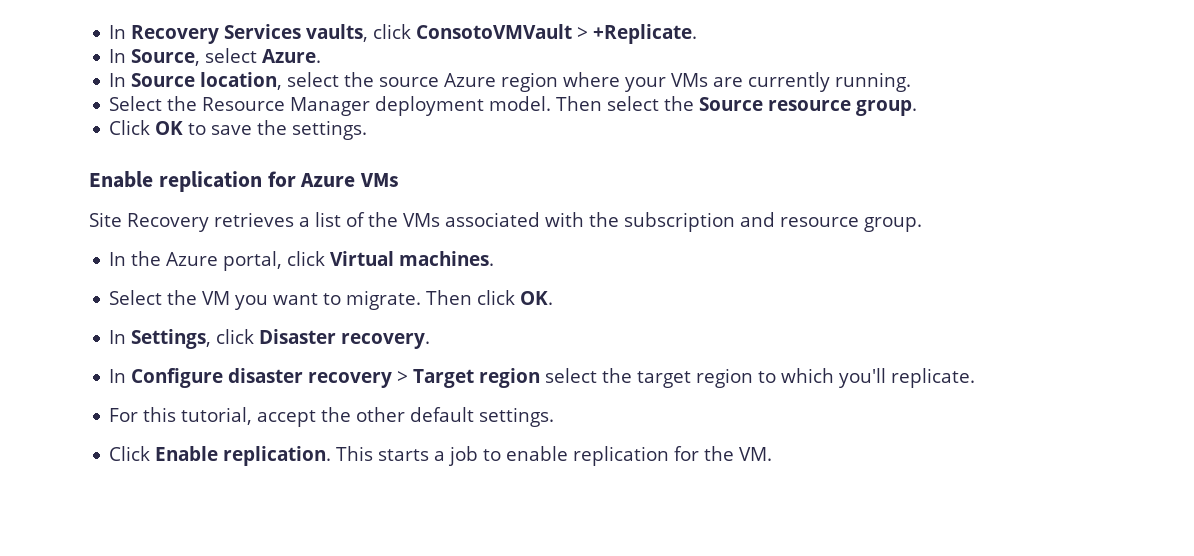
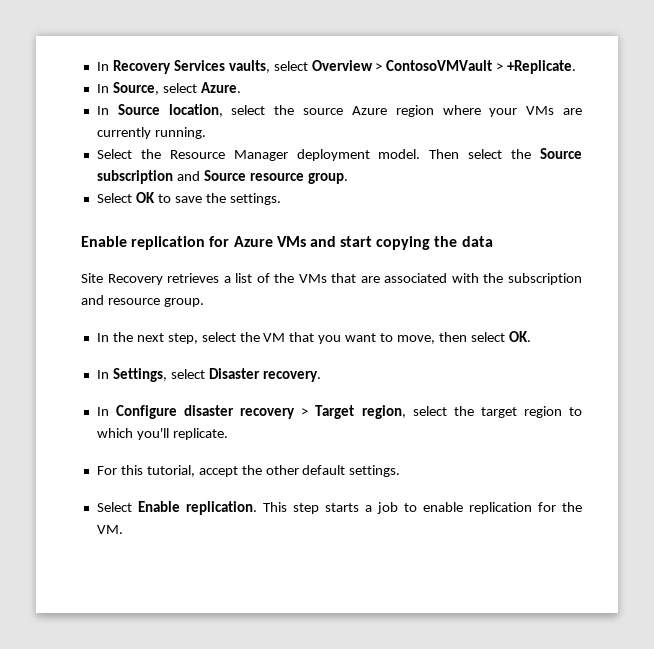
- In Recovery Services vaults, click ConsotoVMVault > +Replicate.
+ In Recovery Services vaults, select Overview > ContosoVMVault > +Replicate.
- Then select the Source resource group.
- Click OK to save the settings.
+ Then select the Source subscription and Source resource group.
+ Select OK to save the settings.
- Enable replication for Azure VMs
+ Enable replication for Azure VMs and start copying the data
- Site Recovery retrieves a list of the VMs associated with the subscription and resource group.
+ Site Recovery retrieves a list of the VMs that are associated with the subscription and resource group.
- In the Azure portal, click Virtual machines.
- Select the VM you want to migrate. Then click OK.
+ In the next step, select the VM that you want to move, then select OK.
- In Settings, click Disaster recovery.
+ In Settings, select Disaster recovery.
- In Configure disaster recovery > Target region select the target region to which you'll replicate.
+ In Configure disaster recovery > Target region, select the target region to which you'll replicate.
- Click Enable replication.
+ Select Enable replication.
- This starts a job to enable replication for the VM.
+ This step starts a job to enable replication for the VM.

